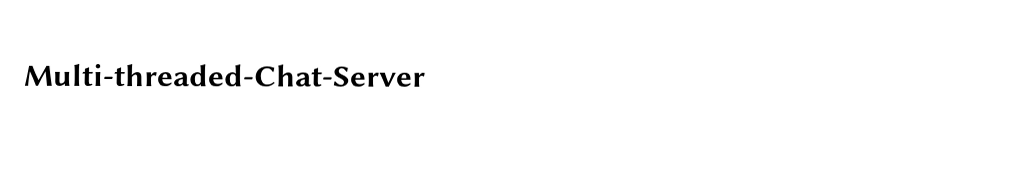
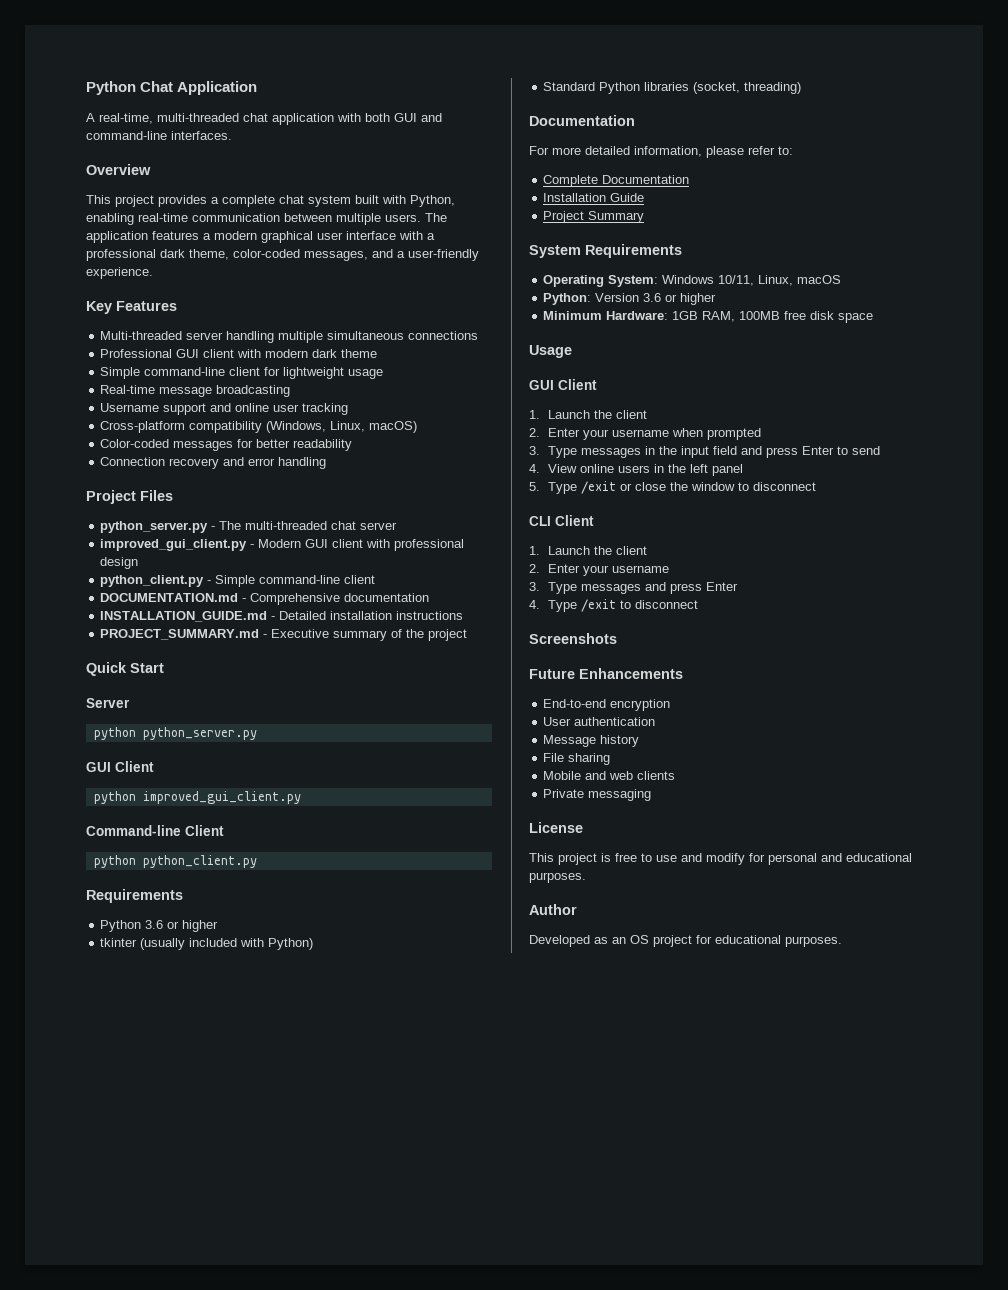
- Multi-threaded-Chat-Server
+ Python Chat Application
+ A real-time, multi-threaded chat application with both GUI and command-line interfaces.
+ Overview
+ This project provides a complete chat system built with Python, enabling real-time communication between multiple users. The application features a modern graphical user interface with a professional dark theme, color-coded messages, and a user-friendly experience.
+ Key Features
+ Multi-threaded server handling multiple simultaneous connections
+ Professional GUI client with modern dark theme
+ Simple command-line client for lightweight usage
+ Real-time message broadcasting
+ Username support and online user tracking
+ Cross-platform compatibility (Windows, Linux, macOS)
+ Color-coded messages for better readability
+ Connection recovery and error handling
+ Project Files
+ python_server.py - The multi-threaded chat server
+ improved_gui_client.py - Modern GUI client with professional design
+ python_client.py - Simple command-line client
+ DOCUMENTATION.md - Comprehensive documentation
+ INSTALLATION_GUIDE.md - Detailed installation instructions
+ PROJECT_SUMMARY.md - Executive summary of the project
+ Quick Start
+ Server
+ python python_server.py
+ GUI Client
+ python improved_gui_client.py
+ Command-line Client
+ python python_client.py
+ Requirements
+ Python 3.6 or higher
+ tkinter (usually included with Python)
+ Standard Python libraries (socket, threading)
+ Documentation
+ For more detailed information, please refer to:
+ Complete Documentation
+ Installation Guide
+ Project Summary
+ System Requirements
+ Operating System: Windows 10/11, Linux, macOS
+ Python: Version 3.6 or higher
+ Minimum Hardware: 1GB RAM, 100MB free disk space
+ Usage
+ GUI Client
+ 1. Launch the client
+ 2. Enter your username when prompted
+ 3. Type messages in the input field and press Enter to send
+ 4. View online users in the left panel
+ 5. Type /exit or close the window to disconnect
+ CLI Client
+ 1. Launch the client
+ 2. Enter your username
+ 3. Type messages and press Enter
+ 4. Type /exit to disconnect
+ Screenshots
+ Future Enhancements
+ End-to-end encryption
+ User authentication
+ Message history
+ File sharing
+ Mobile and web clients
+ Private messaging
+ License
+ This project is free to use and modify for personal and educational purposes.
+ Author
+ Developed as an OS project for educational purposes.

